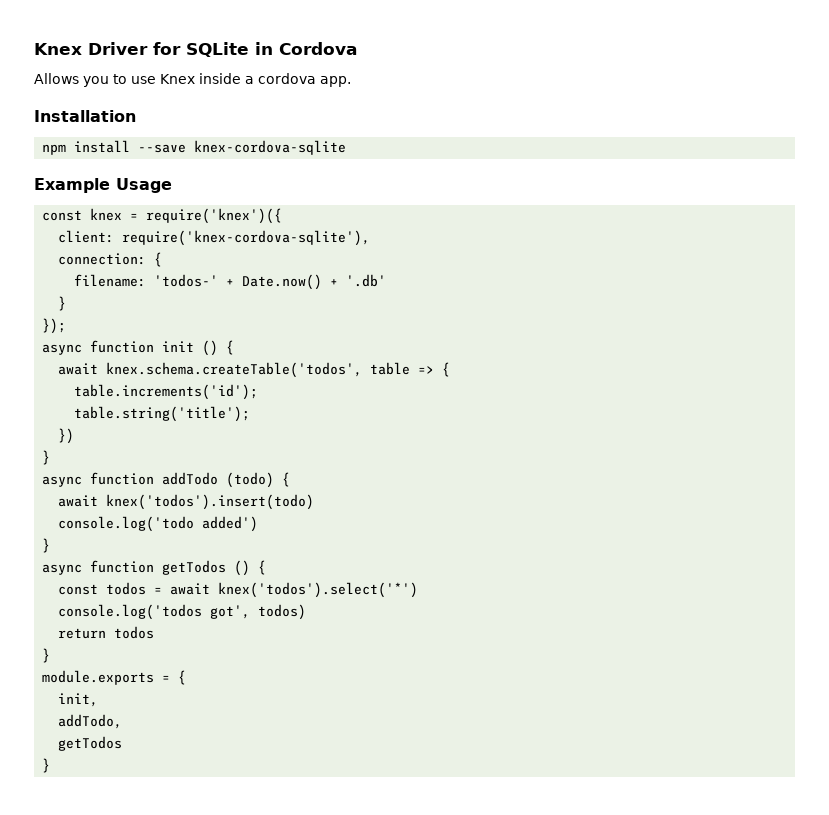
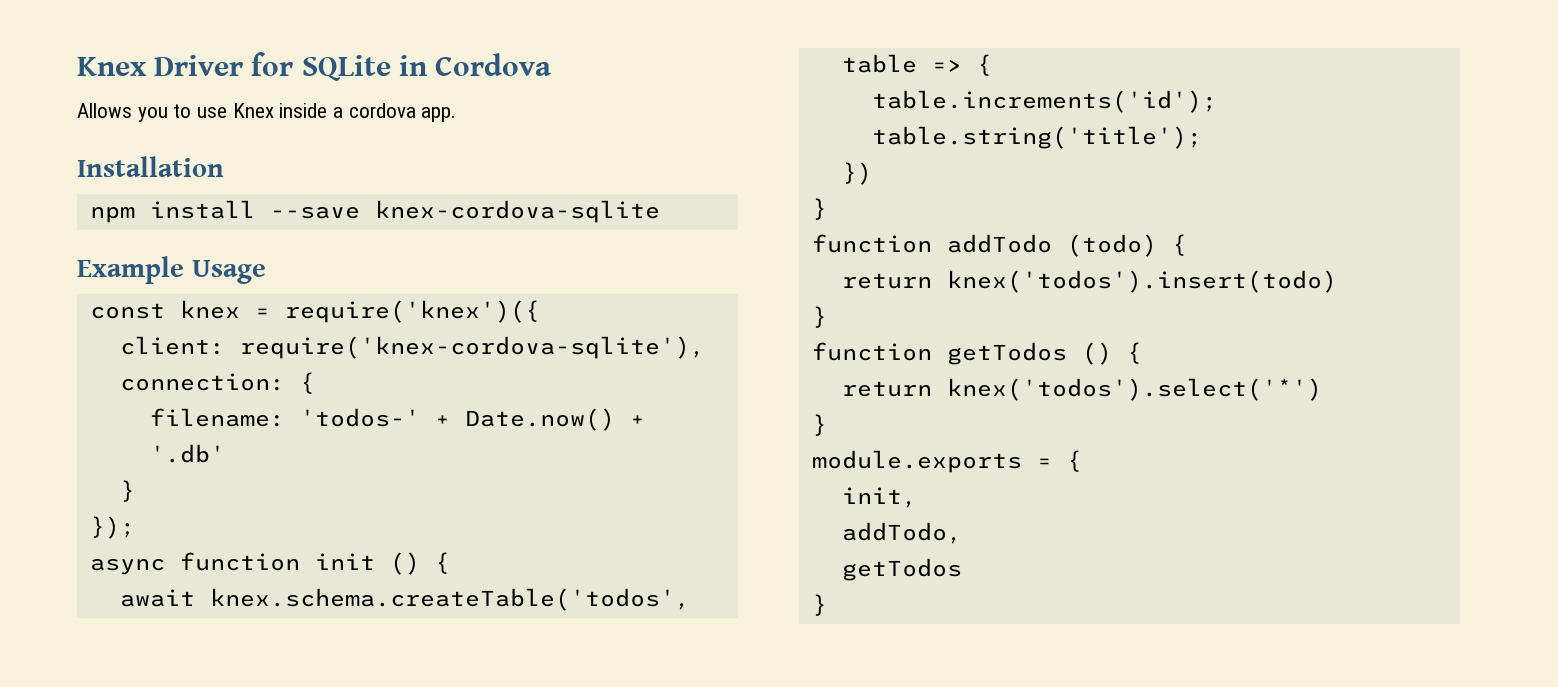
- async function addTodo (todo) {
+ function addTodo (todo) {
- await knex('todos').insert(todo)
- console.log('todo added')
+ return knex('todos').insert(todo)
  }
- async function getTodos () {
+ function getTodos () {
- const todos = await knex('todos').select('*')
- console.log('todos got', todos)
- return todos
+ return knex('todos').select('*')

